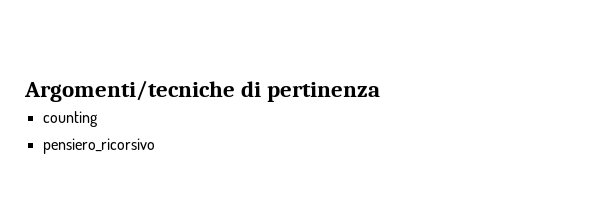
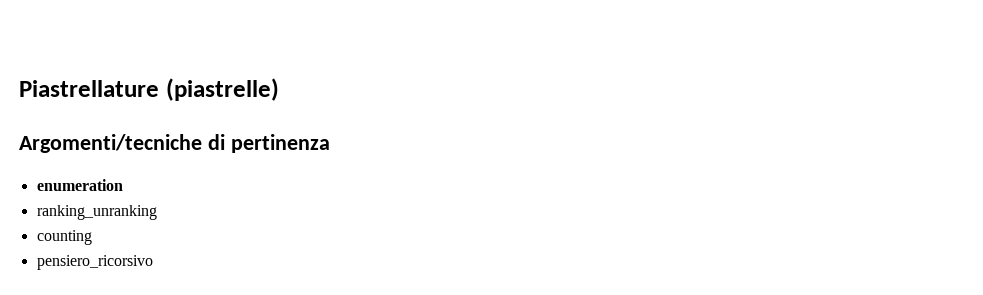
+ Piastrellature (piastrelle)
+ enumeration
+ ranking_unranking

